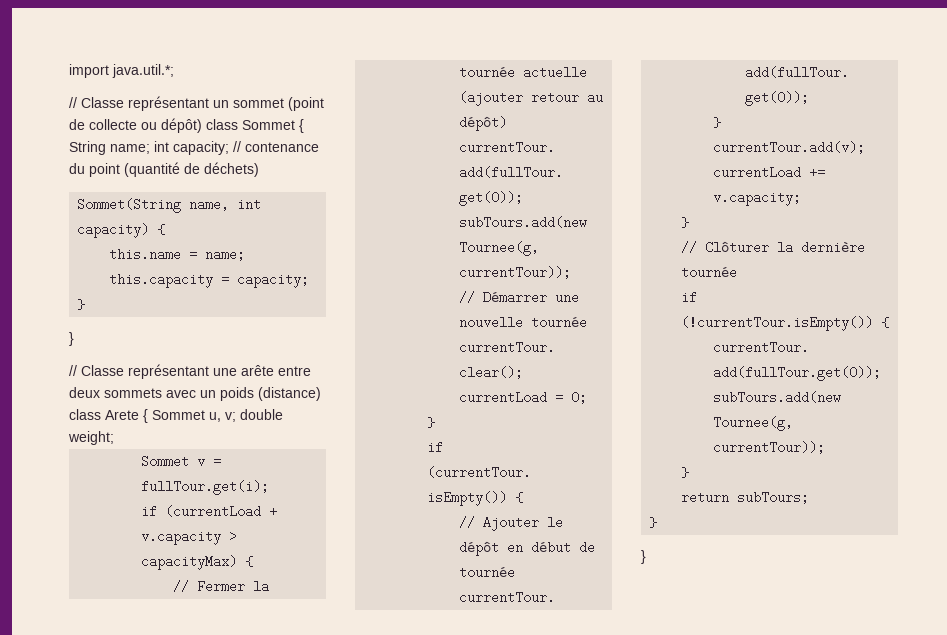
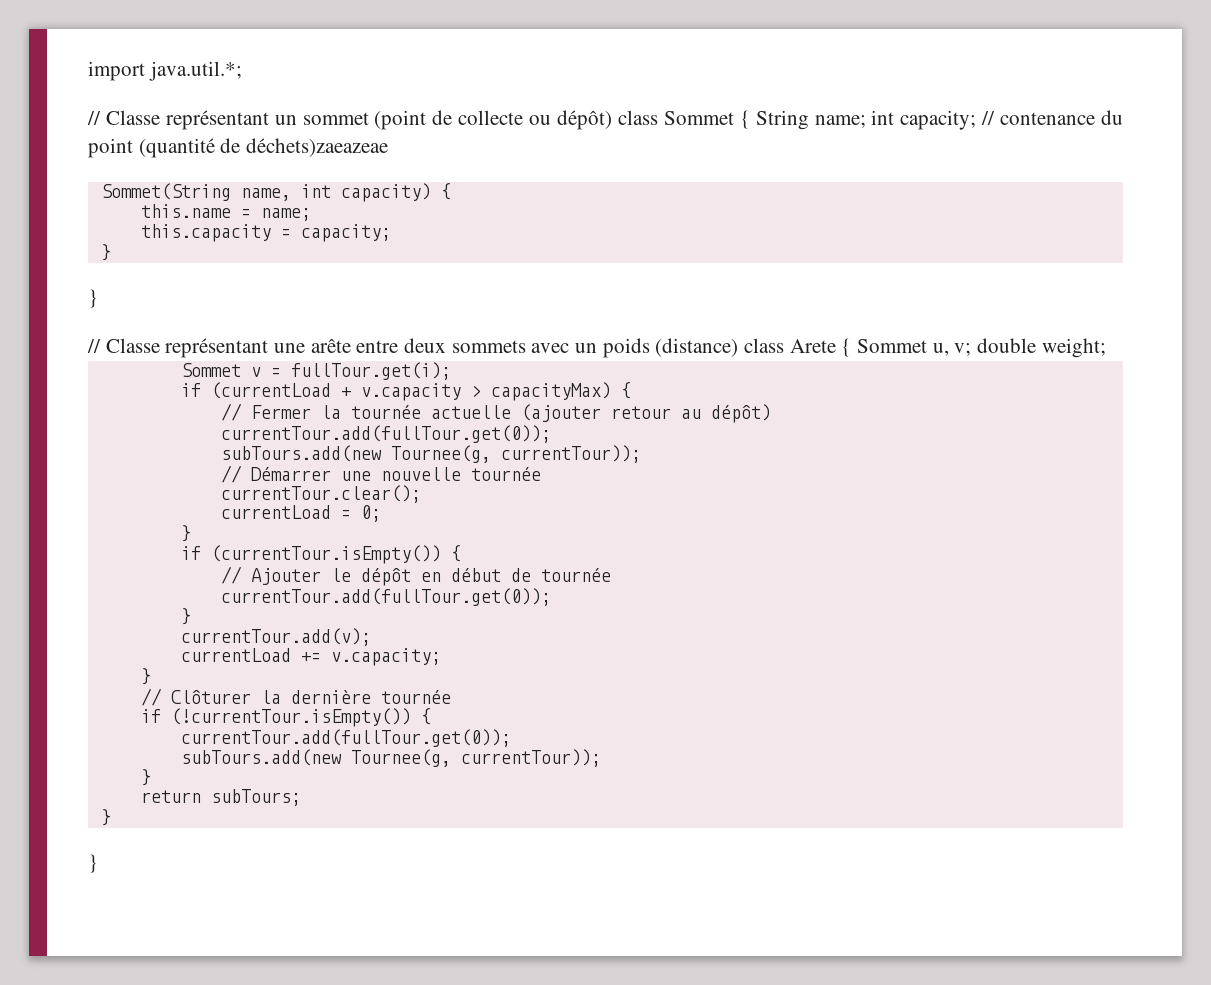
- // Classe représentant un sommet (point de collecte ou dépôt) class Sommet { String name; int capacity; // contenance du point (quantité de déchets)
+ // Classe représentant un sommet (point de collecte ou dépôt) class Sommet { String name; int capacity; // contenance du point (quantité de déchets)zaeazeae

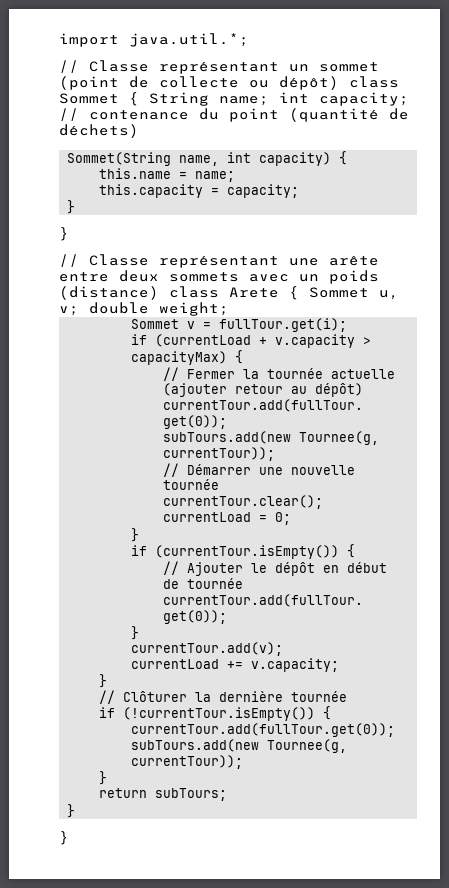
- // Classe représentant un sommet (point de collecte ou dépôt) class Sommet { String name; int capacity; // contenance du point (quantité de déchets)zaeazeae
+ // Classe représentant un sommet (point de collecte ou dépôt) class Sommet { String name; int capacity; // contenance du point (quantité de déchets)

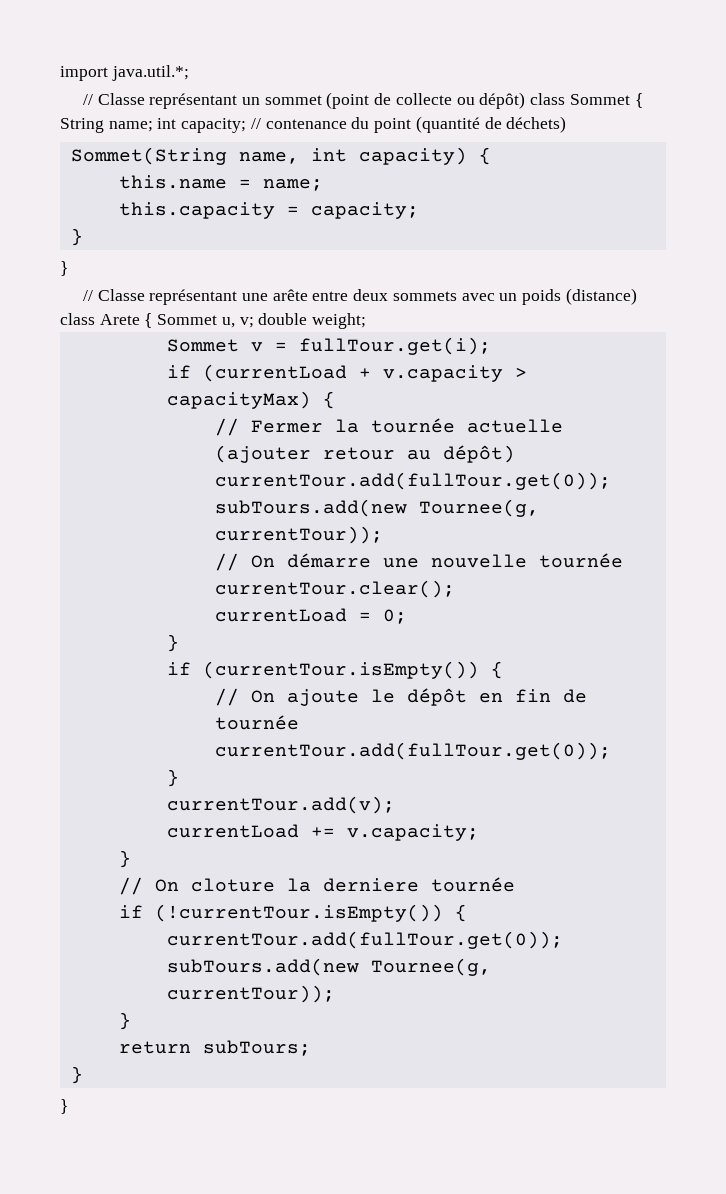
- // Démarrer une nouvelle tournée
+ // On démarre une nouvelle tournée
- // Ajouter le dépôt en début de tournée
+ // On ajoute le dépôt en fin de tournée
- // Clôturer la dernière tournée
+ // On cloture la derniere tournée

